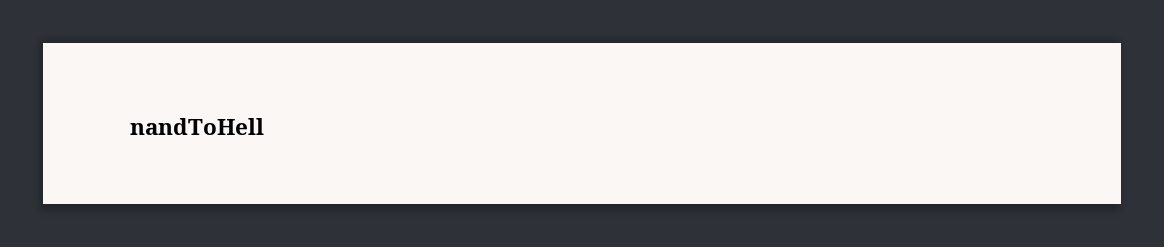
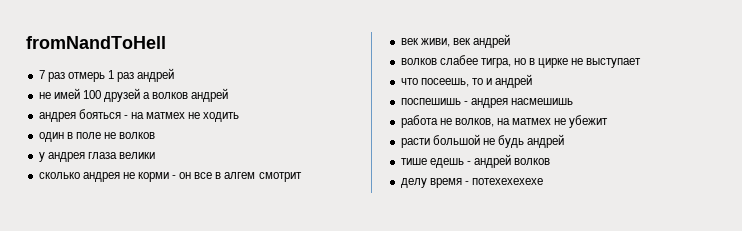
- nandToHell
+ fromNandToHell
+ 7 раз отмерь 1 раз андрей
+ не имей 100 друзей а волков андрей
+ андрея бояться - на матмех не ходить
+ один в поле не волков
+ у андрея глаза велики
+ сколько андрея не корми - он все в алгем смотрит
+ век живи, век андрей
+ волков слабее тигра, но в цирке не выступает
+ что посеешь, то и андрей
+ поспешишь - андрея насмешишь
+ работа не волков, на матмех не убежит
+ расти большой не будь андрей
+ тише едешь - андрей волков
+ делу время - потехехехехе

